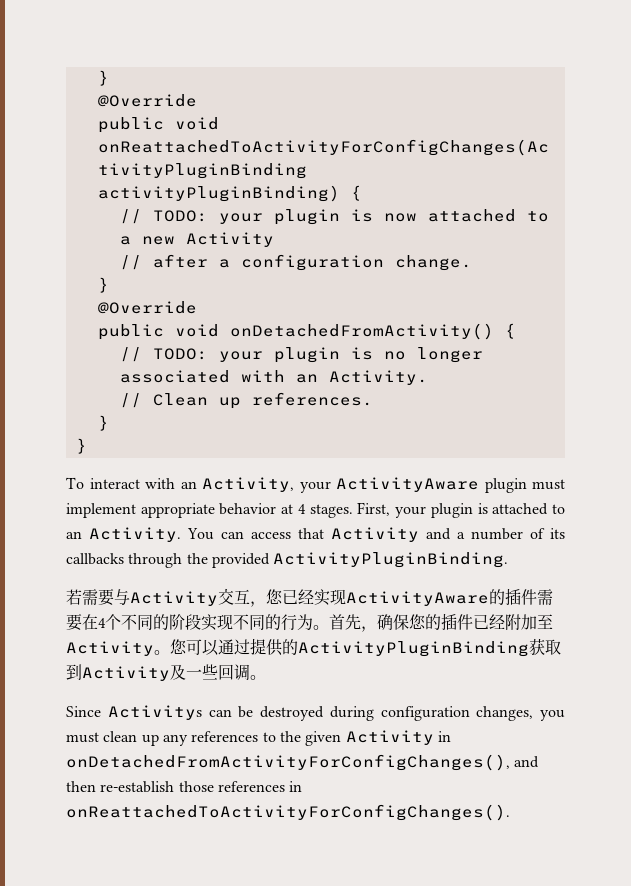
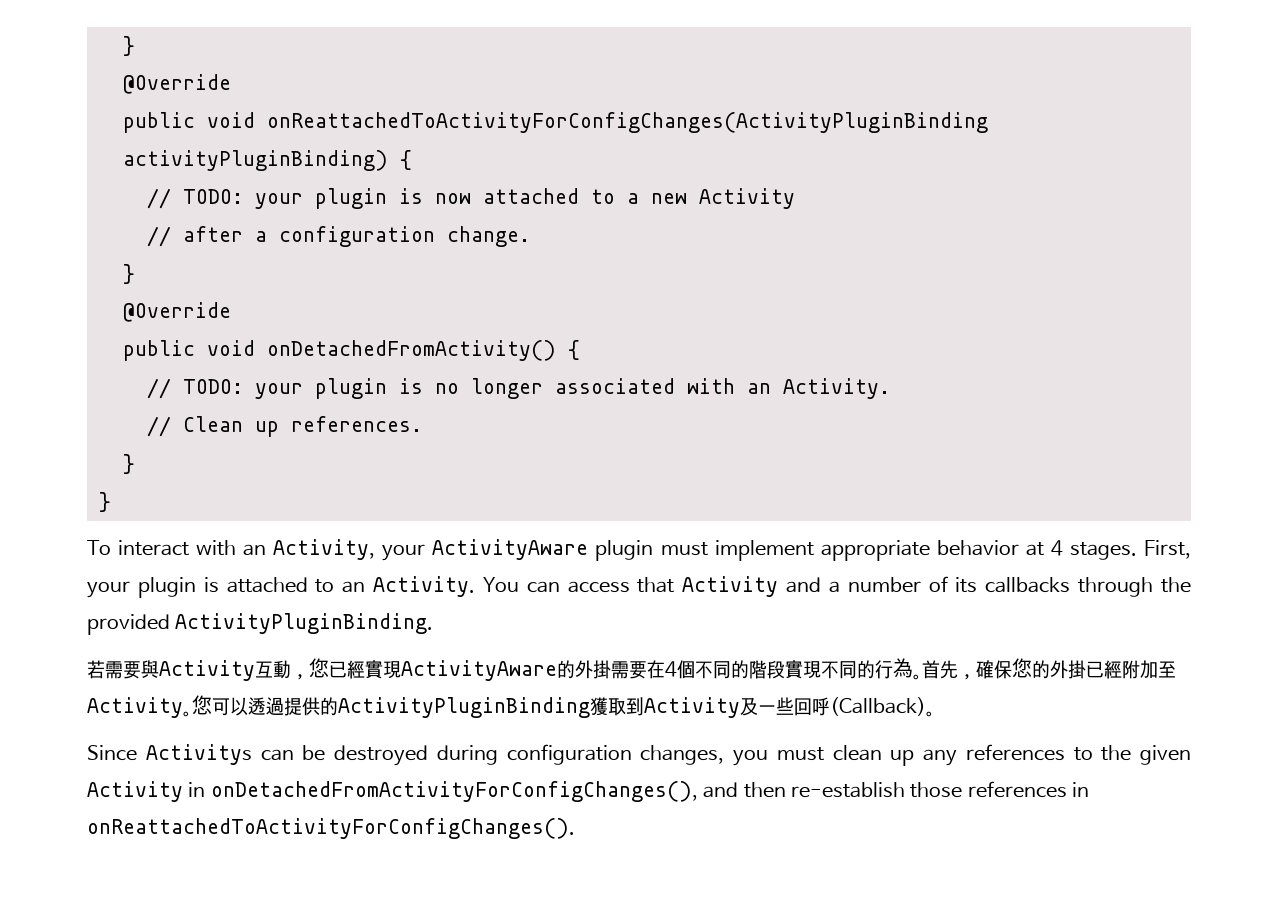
- 若需要与Activity交互，您已经实现ActivityAware的插件需要在4个不同的阶段实现不同的行为。
+ 若需要與Activity互動，您已經實現ActivityAware的外掛需要在4個不同的階段實現不同的行為。
- 首先，确保您的插件已经附加至Activity。
+ 首先，確保您的外掛已經附加至Activity。
- 您可以通过提供的ActivityPluginBinding获取到Activity及一些回调。
+ 您可以透過提供的ActivityPluginBinding獲取到Activity及一些回呼(Callback)。

